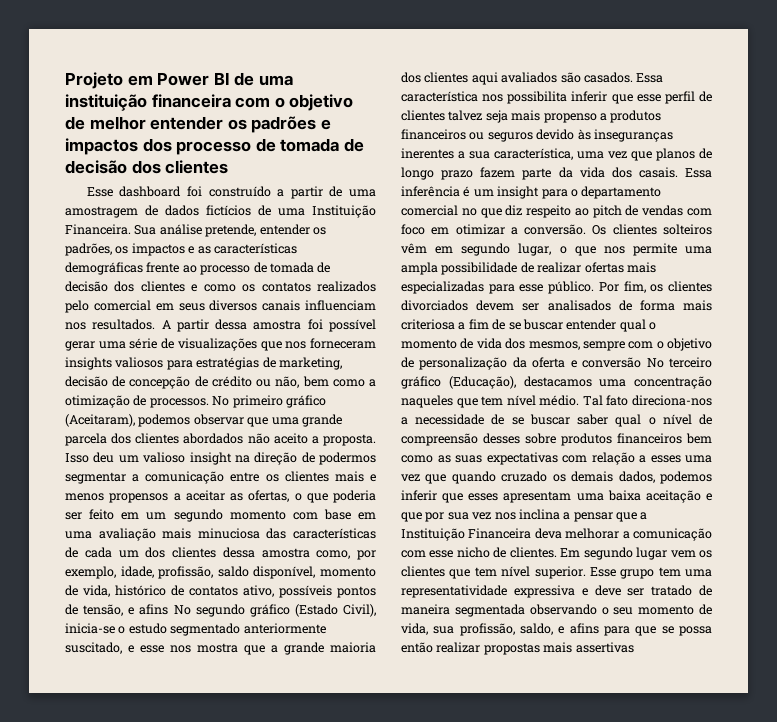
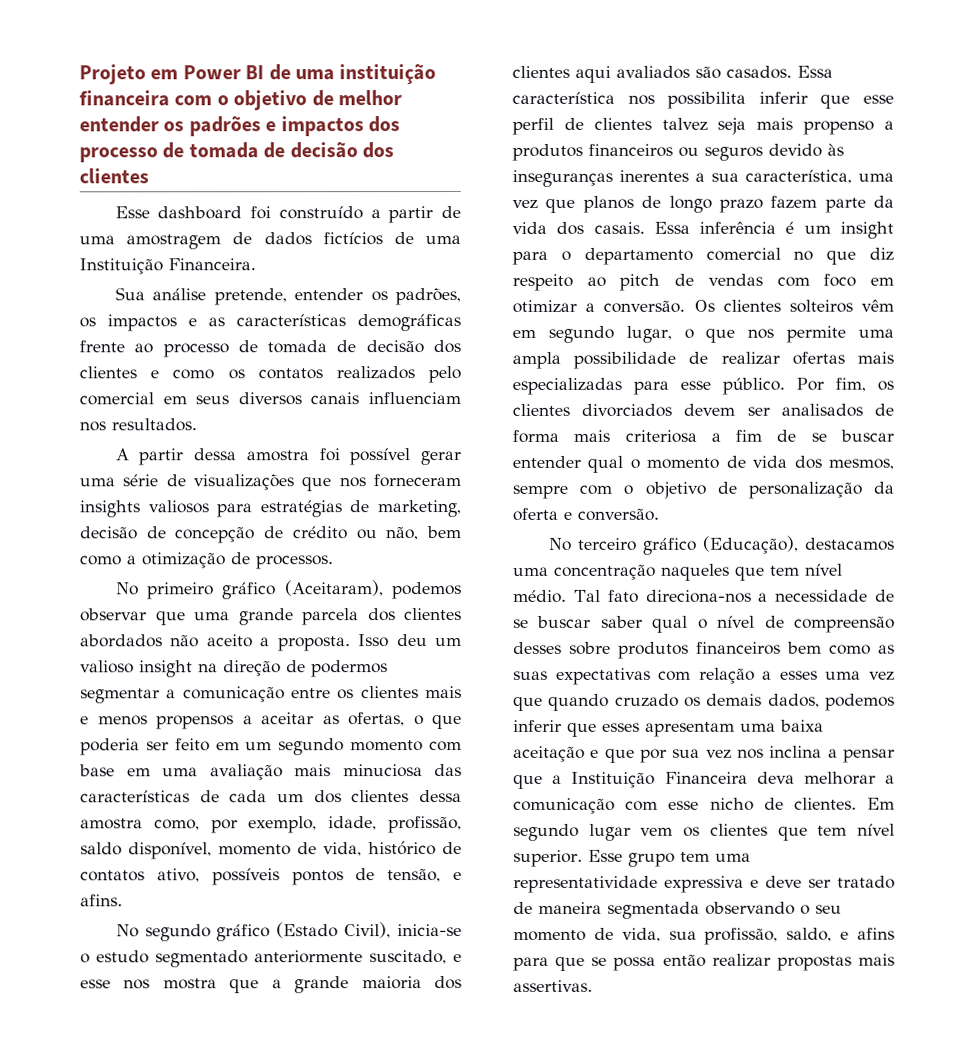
- Esse dashboard foi construído a partir de uma amostragem de dados fictícios de uma Instituição Financeira. Sua análise pretende, entender os padrões, os impactos e as características demográficas frente ao processo de tomada de decisão dos clientes e como os contatos realizados pelo comercial em seus diversos canais influenciam nos resultados. A partir dessa amostra foi possível gerar uma série de visualizações que nos forneceram insights valiosos para estratégias de marketing, decisão de concepção de crédito ou não, bem como a otimização de processos. No primeiro gráfico (Aceitaram), podemos observar que uma grande parcela dos clientes abordados não aceito a proposta.
+ Esse dashboard foi construído a partir de uma amostragem de dados fictícios de uma Instituição Financeira.
+ Sua análise pretende, entender os padrões, os impactos e as características demográficas frente ao processo de tomada de decisão dos clientes e como os contatos realizados pelo comercial em seus diversos canais influenciam nos resultados.
+ A partir dessa amostra foi possível gerar uma série de visualizações que nos forneceram insights valiosos para estratégias de marketing, decisão de concepção de crédito ou não, bem como a otimização de processos.
+ No primeiro gráfico (Aceitaram), podemos observar que uma grande parcela dos clientes abordados não aceito a proposta.
- Isso deu um valioso insight na direção de podermos segmentar a comunicação entre os clientes mais e menos propensos a aceitar as ofertas, o que poderia ser feito em um segundo momento com base em uma avaliação mais minuciosa das características de cada um dos clientes dessa amostra como, por exemplo, idade, profissão, saldo disponível, momento de vida, histórico de contatos ativo, possíveis pontos de tensão, e afins No segundo gráfico (Estado Civil), inicia-se o estudo segmentado anteriormente suscitado, e esse nos mostra que a grande maioria dos clientes aqui avaliados são casados.
+ Isso deu um valioso insight na direção de podermos segmentar a comunicação entre os clientes mais e menos propensos a aceitar as ofertas, o que poderia ser feito em um segundo momento com base em uma avaliação mais minuciosa das características de cada um dos clientes dessa amostra como, por exemplo, idade, profissão, saldo disponível, momento de vida, histórico de contatos ativo, possíveis pontos de tensão, e afins.
+ No segundo gráfico (Estado Civil), inicia-se o estudo segmentado anteriormente suscitado, e esse nos mostra que a grande maioria dos clientes aqui avaliados são casados.
- Por fim, os clientes divorciados devem ser analisados de forma mais criteriosa a fim de se buscar entender qual o momento de vida dos mesmos, sempre com o objetivo de personalização da oferta e conversão No terceiro gráfico (Educação), destacamos uma concentração naqueles que tem nível médio.
+ Por fim, os clientes divorciados devem ser analisados de forma mais criteriosa a fim de se buscar entender qual o momento de vida dos mesmos, sempre com o objetivo de personalização da oferta e conversão.
+ No terceiro gráfico (Educação), destacamos uma concentração naqueles que tem nível médio.
- Esse grupo tem uma representatividade expressiva e deve ser tratado de maneira segmentada observando o seu momento de vida, sua profissão, saldo, e afins para que se possa então realizar propostas mais assertivas
+ Esse grupo tem uma representatividade expressiva e deve ser tratado de maneira segmentada observando o seu momento de vida, sua profissão, saldo, e afins para que se possa então realizar propostas mais assertivas.

